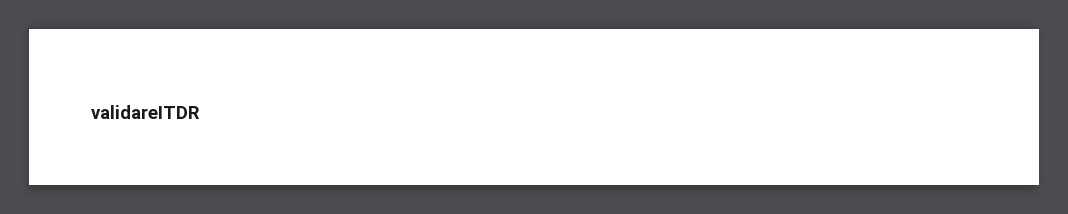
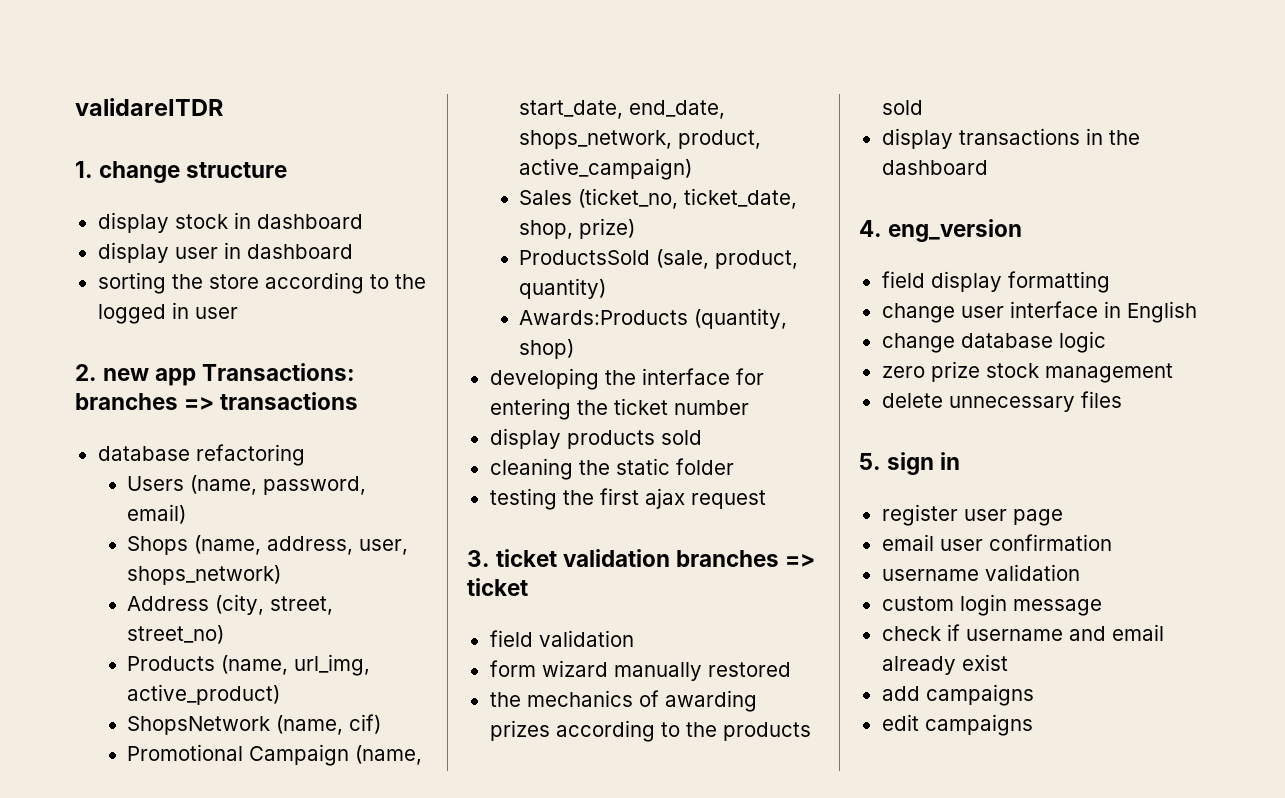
+ 1. change structure
+ display stock in dashboard
+ display user in dashboard
+ sorting the store according to the logged in user
+ 2. new app Transactions: branches => transactions
+ database refactoring
+ Users (name, password, email)
+ Shops (name, address, user, shops_network)
+ Address (city, street, street_no)
+ Products (name, url_img, active_product)
+ ShopsNetwork (name, cif)
+ Promotional Campaign (name, start_date, end_date, shops_network, product, active_campaign)
+ Sales (ticket_no, ticket_date, shop, prize)
+ ProductsSold (sale, product, quantity)
+ Awards:Products (quantity, shop)
+ developing the interface for entering the ticket number
+ display products sold
+ cleaning the static folder
+ testing the first ajax request
+ 3. ticket validation branches => ticket
+ field validation
+ form wizard manually restored
+ the mechanics of awarding prizes according to the products sold
+ display transactions in the dashboard
+ 4. eng_version
+ field display formatting
+ change user interface in English
+ change database logic
+ zero prize stock management
+ delete unnecessary files
+ 5. sign in
+ register user page
+ email user confirmation
+ username validation
+ custom login message
+ check if username and email already exist
+ add campaigns
+ edit campaigns

